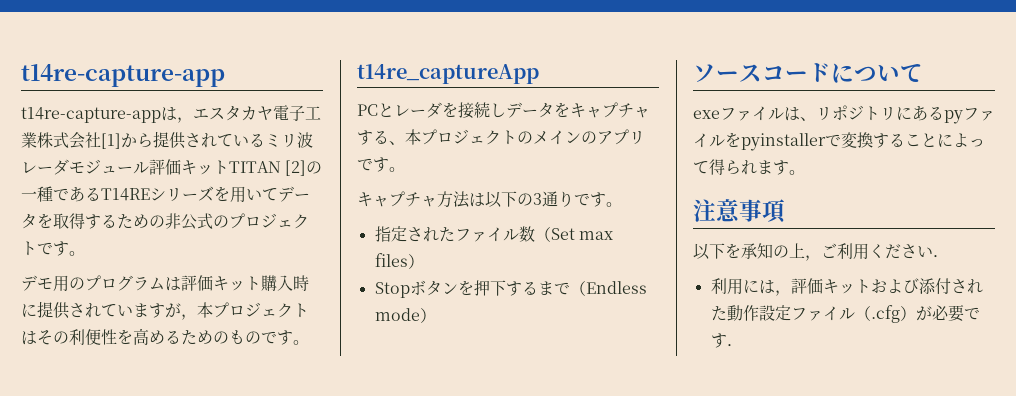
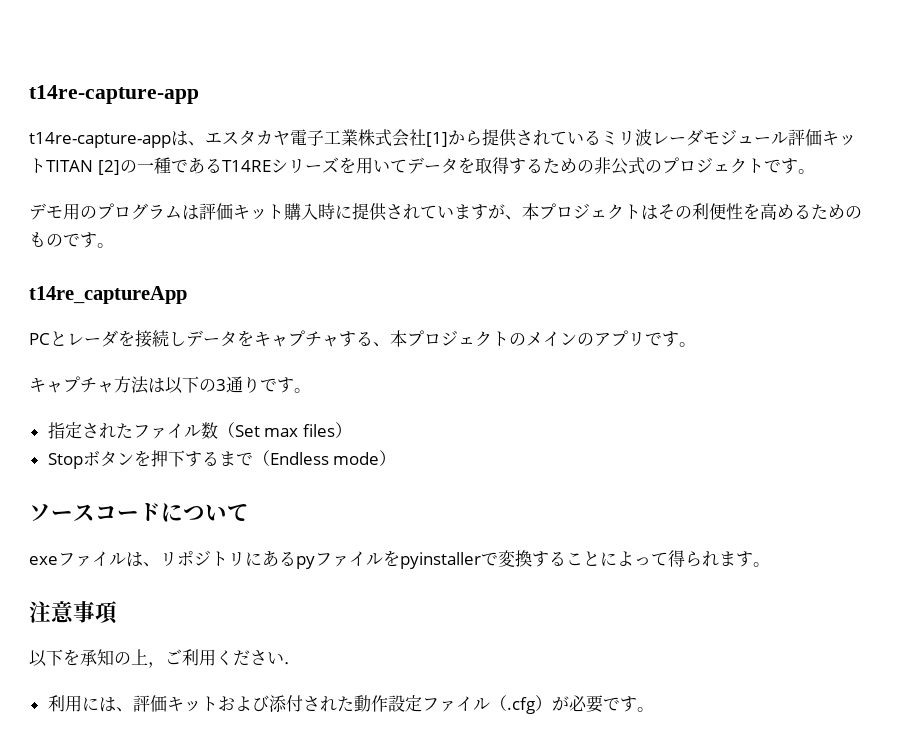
- t14re-capture-appは，エスタカヤ電子工業株式会社[1]から提供されているミリ波レーダモジュール評価キットTITAN [2]の一種であるT14REシリーズを用いてデータを取得するための非公式のプロジェクトです。
+ t14re-capture-appは、エスタカヤ電子工業株式会社[1]から提供されているミリ波レーダモジュール評価キットTITAN [2]の一種であるT14REシリーズを用いてデータを取得するための非公式のプロジェクトです。
- デモ用のプログラムは評価キット購入時に提供されていますが，本プロジェクトはその利便性を高めるためのものです。
+ デモ用のプログラムは評価キット購入時に提供されていますが、本プロジェクトはその利便性を高めるためのものです。
- 利用には，評価キットおよび添付された動作設定ファイル（.cfg）が必要です．
+ 利用には、評価キットおよび添付された動作設定ファイル（.cfg）が必要です。

